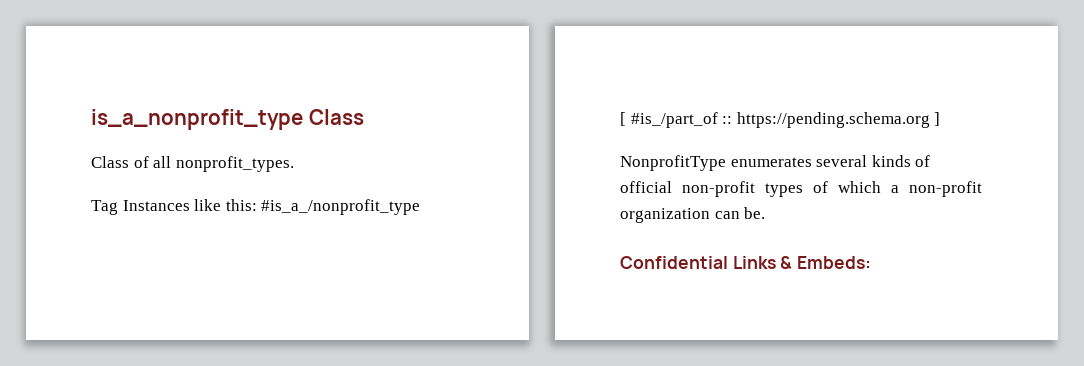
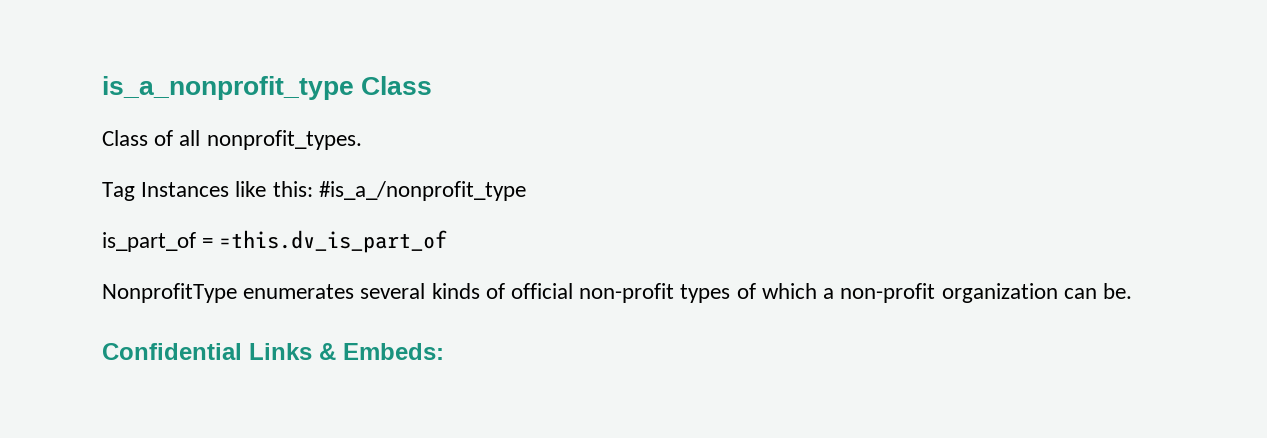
- [ #is_/part_of :: https://pending.schema.org ]
+ is_part_of = =this.dv_is_part_of

